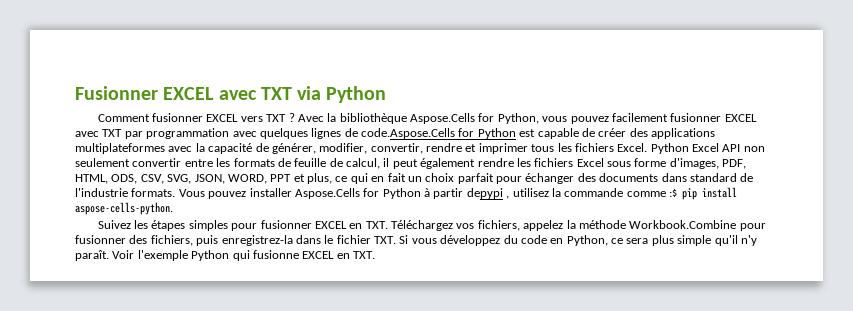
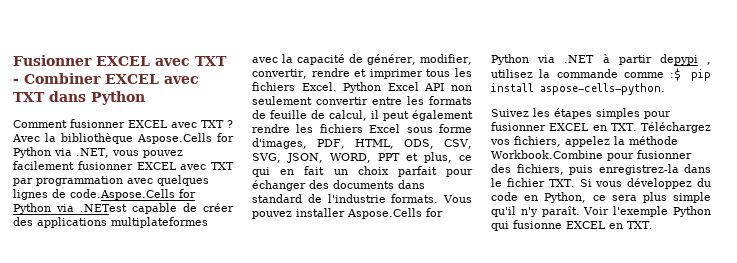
- Fusionner EXCEL avec TXT via Python
+ Fusionner EXCEL avec TXT - Combiner EXCEL avec TXT dans Python
- Comment fusionner EXCEL vers TXT ?
+ Comment fusionner EXCEL avec TXT ?
- Avec la bibliothèque Aspose.Cells for Python, vous pouvez facilement fusionner EXCEL avec TXT par programmation avec quelques lignes de code.Aspose.Cells for Python est capable de créer des applications multiplateformes avec la capacité de générer, modifier, convertir, rendre et imprimer tous les fichiers Excel.
+ Avec la bibliothèque Aspose.Cells for Python via .NET, vous pouvez facilement fusionner EXCEL avec TXT par programmation avec quelques lignes de code.Aspose.Cells for Python via .NETest capable de créer des applications multiplateformes avec la capacité de générer, modifier, convertir, rendre et imprimer tous les fichiers Excel.
- Vous pouvez installer Aspose.Cells for Python à partir depypi , utilisez la commande comme :$ pip install aspose-cells-python.
+ Vous pouvez installer Aspose.Cells for Python via .NET à partir depypi , utilisez la commande comme :$ pip install aspose-cells-python.

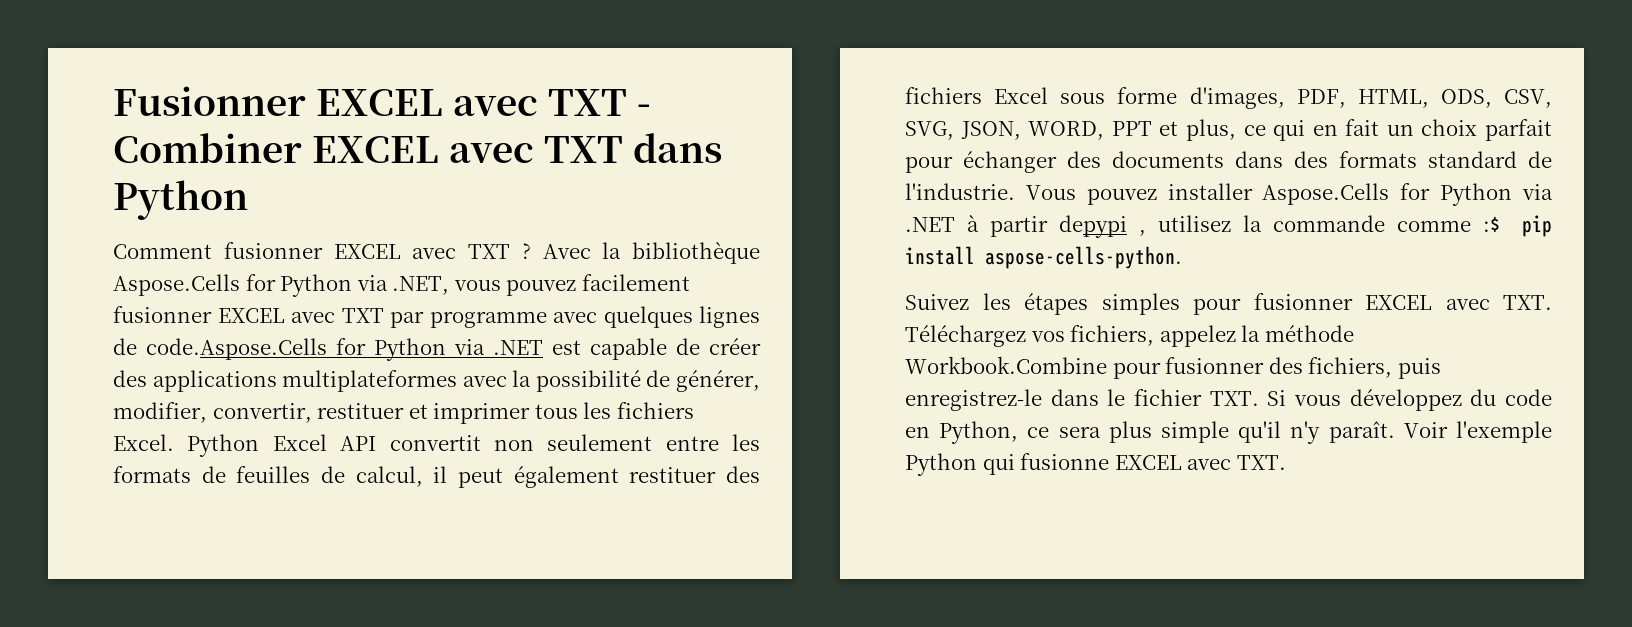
- Avec la bibliothèque Aspose.Cells for Python via .NET, vous pouvez facilement fusionner EXCEL avec TXT par programmation avec quelques lignes de code.Aspose.Cells for Python via .NETest capable de créer des applications multiplateformes avec la capacité de générer, modifier, convertir, rendre et imprimer tous les fichiers Excel.
+ Avec la bibliothèque Aspose.Cells for Python via .NET, vous pouvez facilement fusionner EXCEL avec TXT par programme avec quelques lignes de code.Aspose.Cells for Python via .NET est capable de créer des applications multiplateformes avec la possibilité de générer, modifier, convertir, restituer et imprimer tous les fichiers Excel.
- Python Excel API non seulement convertir entre les formats de feuille de calcul, il peut également rendre les fichiers Excel sous forme d'images, PDF, HTML, ODS, CSV, SVG, JSON, WORD, PPT et plus, ce qui en fait un choix parfait pour échanger des documents dans standard de l'industrie formats.
+ Python Excel API convertit non seulement entre les formats de feuilles de calcul, il peut également restituer des fichiers Excel sous forme d'images, PDF, HTML, ODS, CSV, SVG, JSON, WORD, PPT et plus, ce qui en fait un choix parfait pour échanger des documents dans des formats standard de l'industrie.
- Suivez les étapes simples pour fusionner EXCEL en TXT. Téléchargez vos fichiers, appelez la méthode Workbook.Combine pour fusionner des fichiers, puis enregistrez-la dans le fichier TXT. Si vous développez du code en Python, ce sera plus simple qu'il n'y paraît.
+ Suivez les étapes simples pour fusionner EXCEL avec TXT. Téléchargez vos fichiers, appelez la méthode Workbook.Combine pour fusionner des fichiers, puis enregistrez-le dans le fichier TXT. Si vous développez du code en Python, ce sera plus simple qu'il n'y paraît.
- Voir l'exemple Python qui fusionne EXCEL en TXT.
+ Voir l'exemple Python qui fusionne EXCEL avec TXT.

